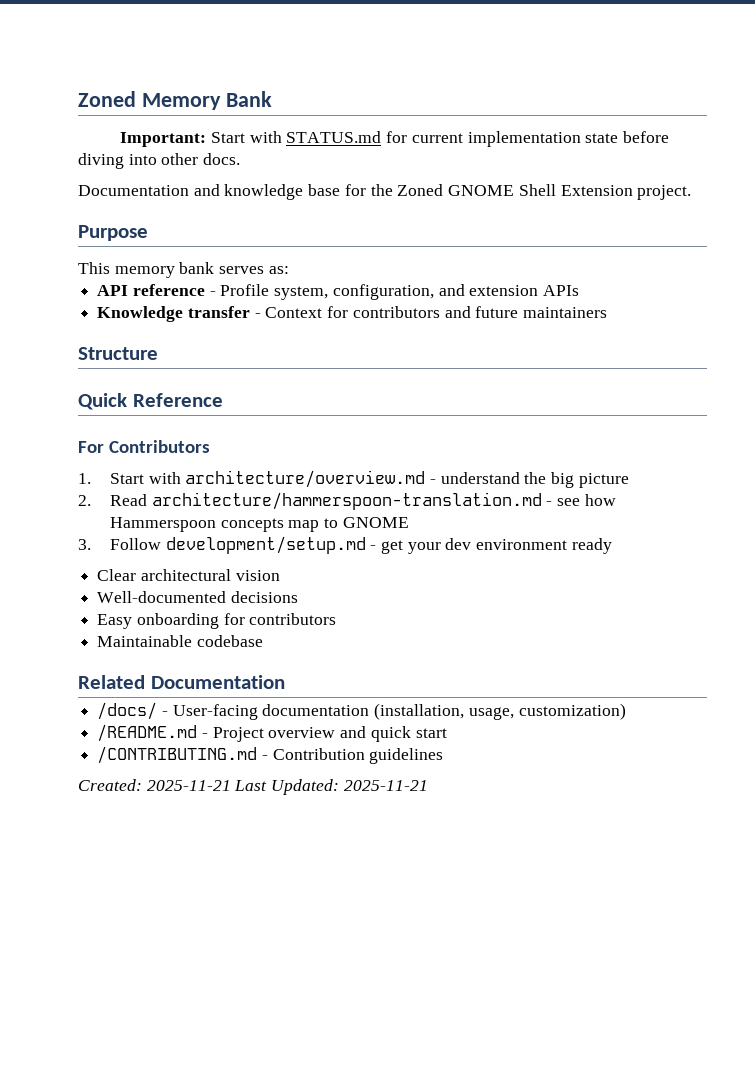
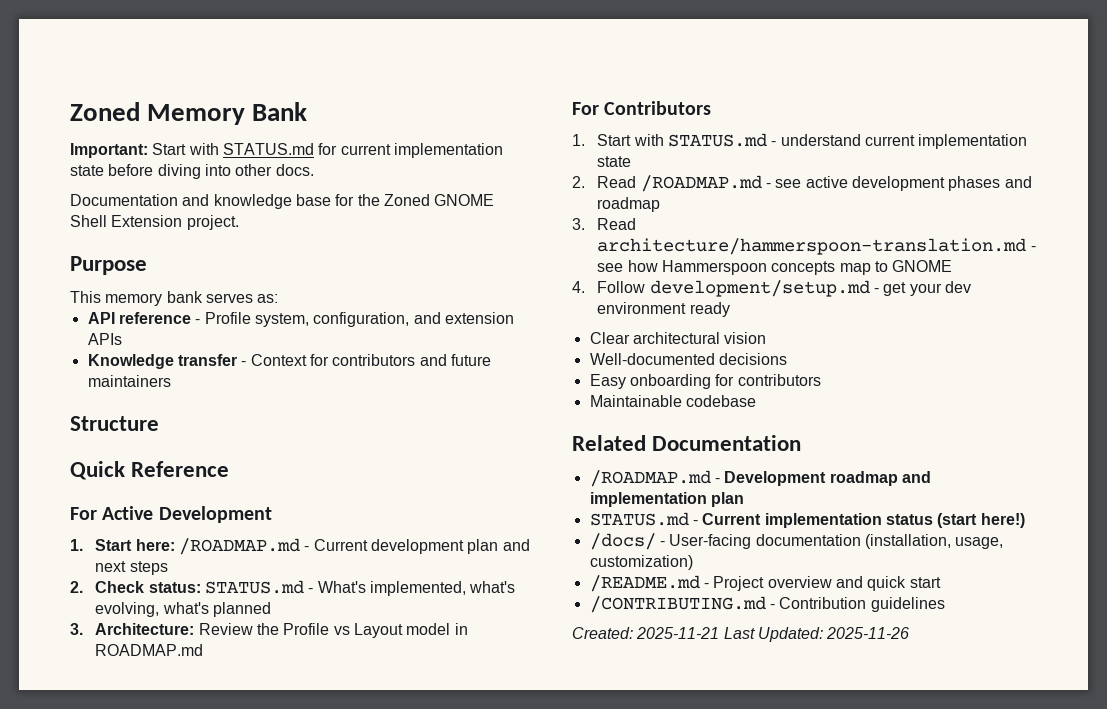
+ For Active Development
+ 1. Start here: /ROADMAP.md - Current development plan and next steps
+ 2. Check status: STATUS.md - What's implemented, what's evolving, what's planned
+ 3. Architecture: Review the Profile vs Layout model in ROADMAP.md
- 1. Start with architecture/overview.md - understand the big picture
- 2. Read architecture/hammerspoon-translation.md - see how Hammerspoon concepts map to GNOME
+ 1. Start with STATUS.md - understand current implementation state
+ 2. Read /ROADMAP.md - see active development phases and roadmap
+ 3. Read architecture/hammerspoon-translation.md - see how Hammerspoon concepts map to GNOME
- 3. Follow development/setup.md - get your dev environment ready
+ 4. Follow development/setup.md - get your dev environment ready
+ /ROADMAP.md - Development roadmap and implementation plan
+ STATUS.md - Current implementation status (start here!)
- Created: 2025-11-21 Last Updated: 2025-11-21
+ Created: 2025-11-21 Last Updated: 2025-11-26

